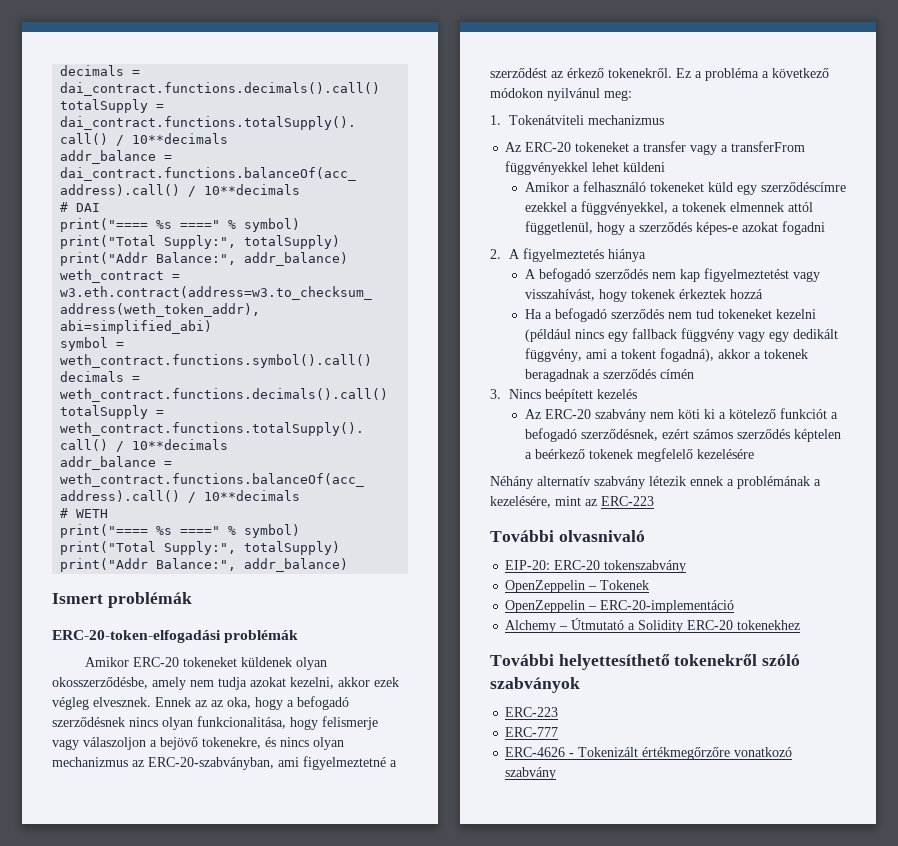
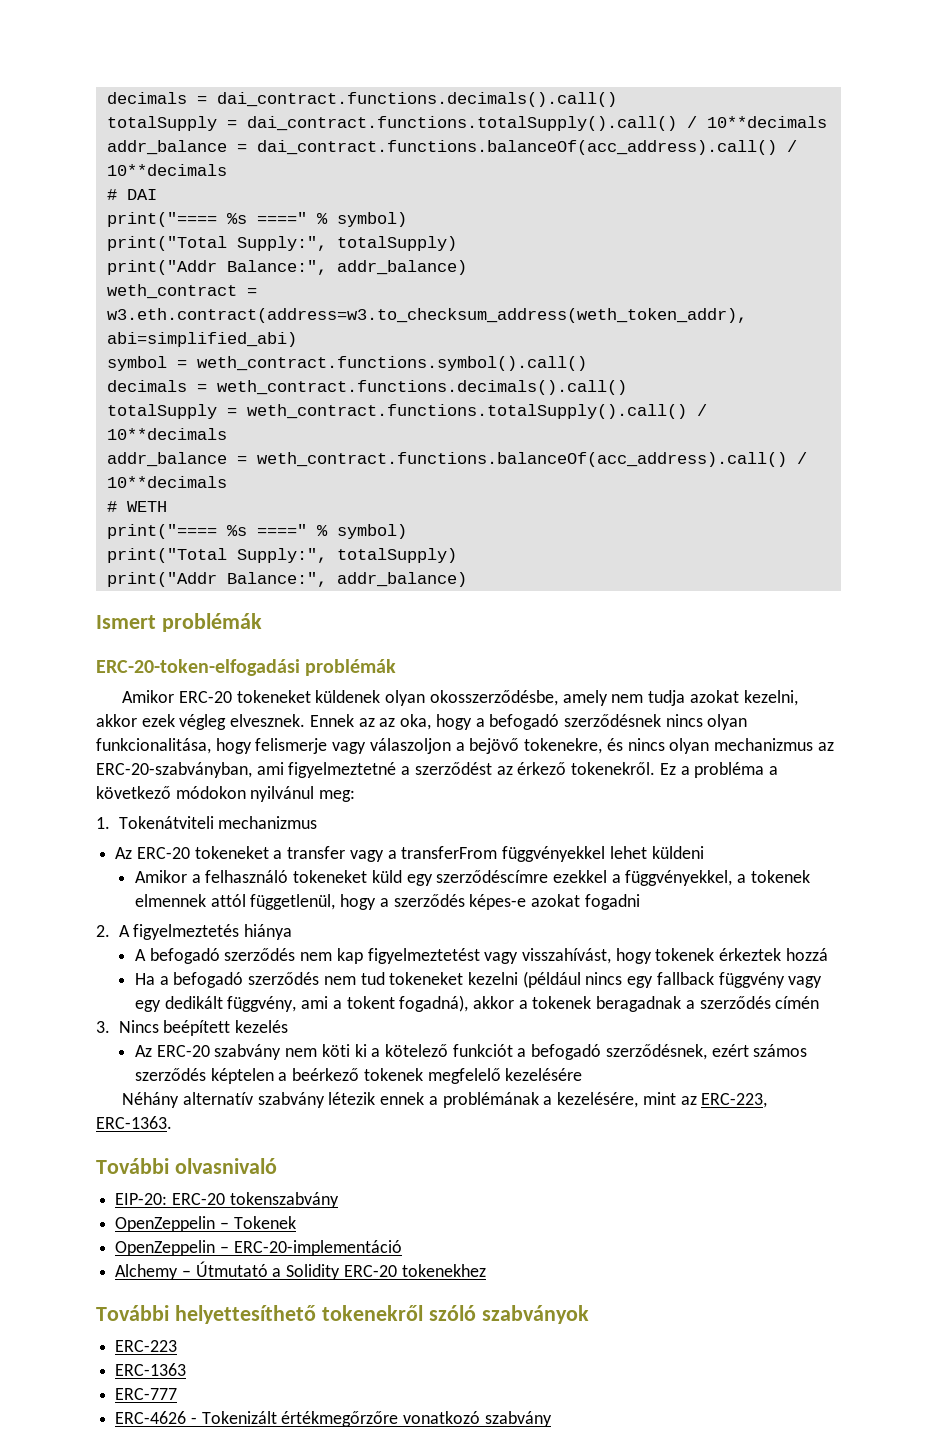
- Néhány alternatív szabvány létezik ennek a problémának a kezelésére, mint az ERC-223
+ Néhány alternatív szabvány létezik ennek a problémának a kezelésére, mint az ERC-223, ERC-1363.
+ ERC-1363

